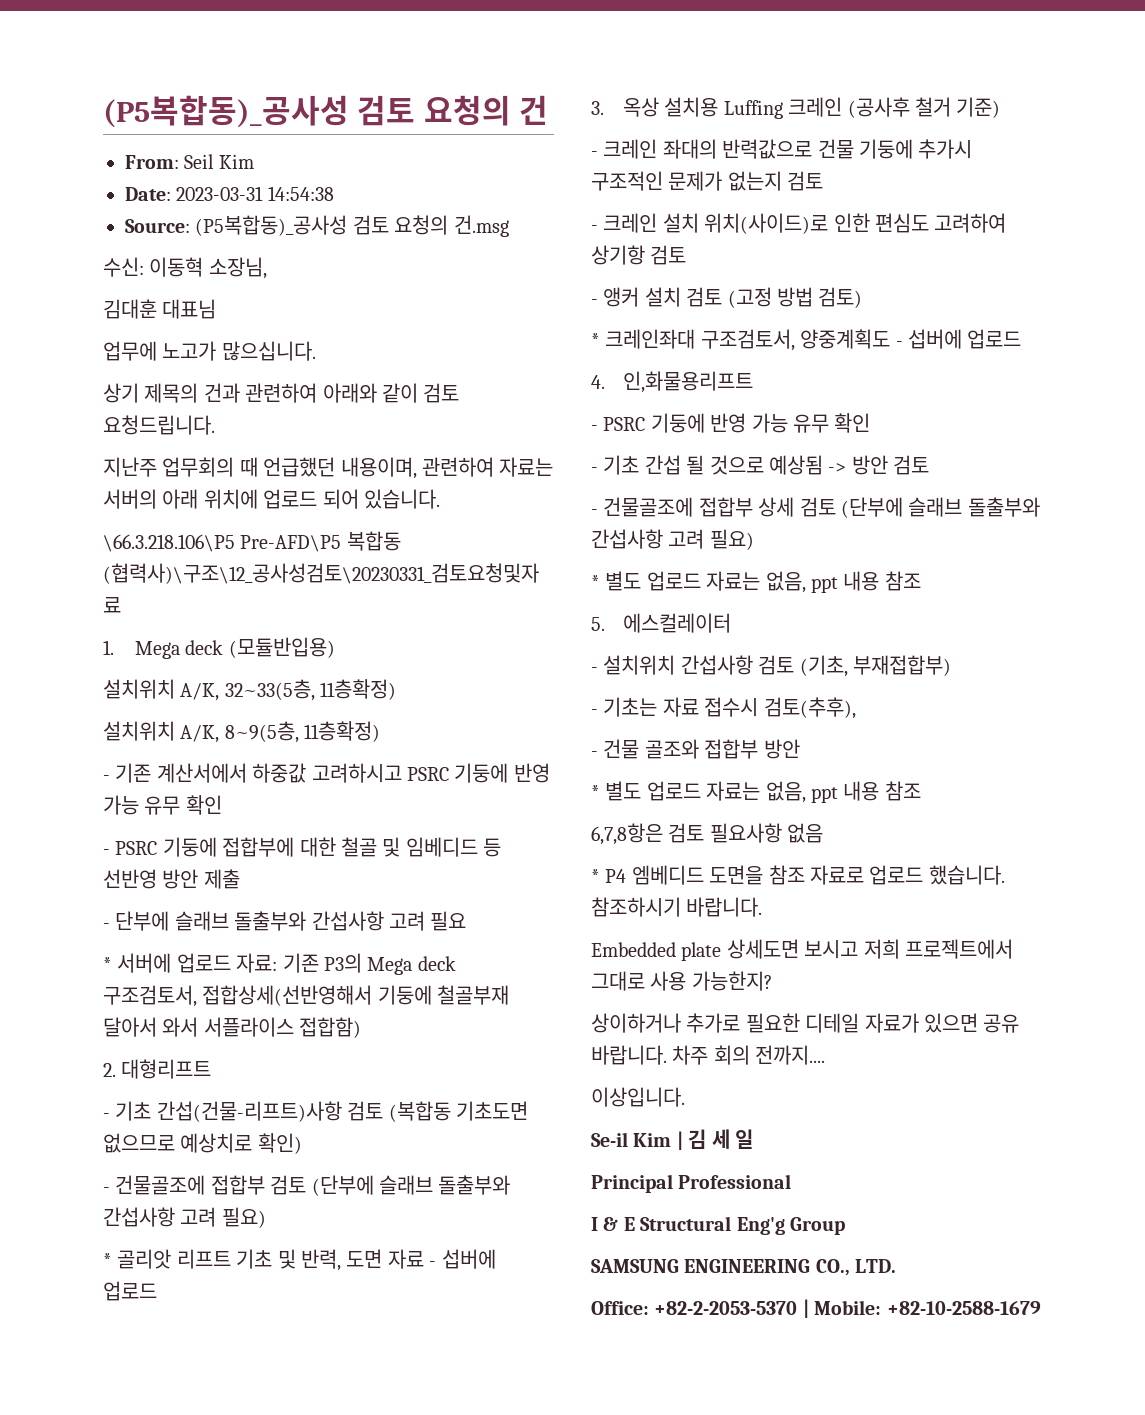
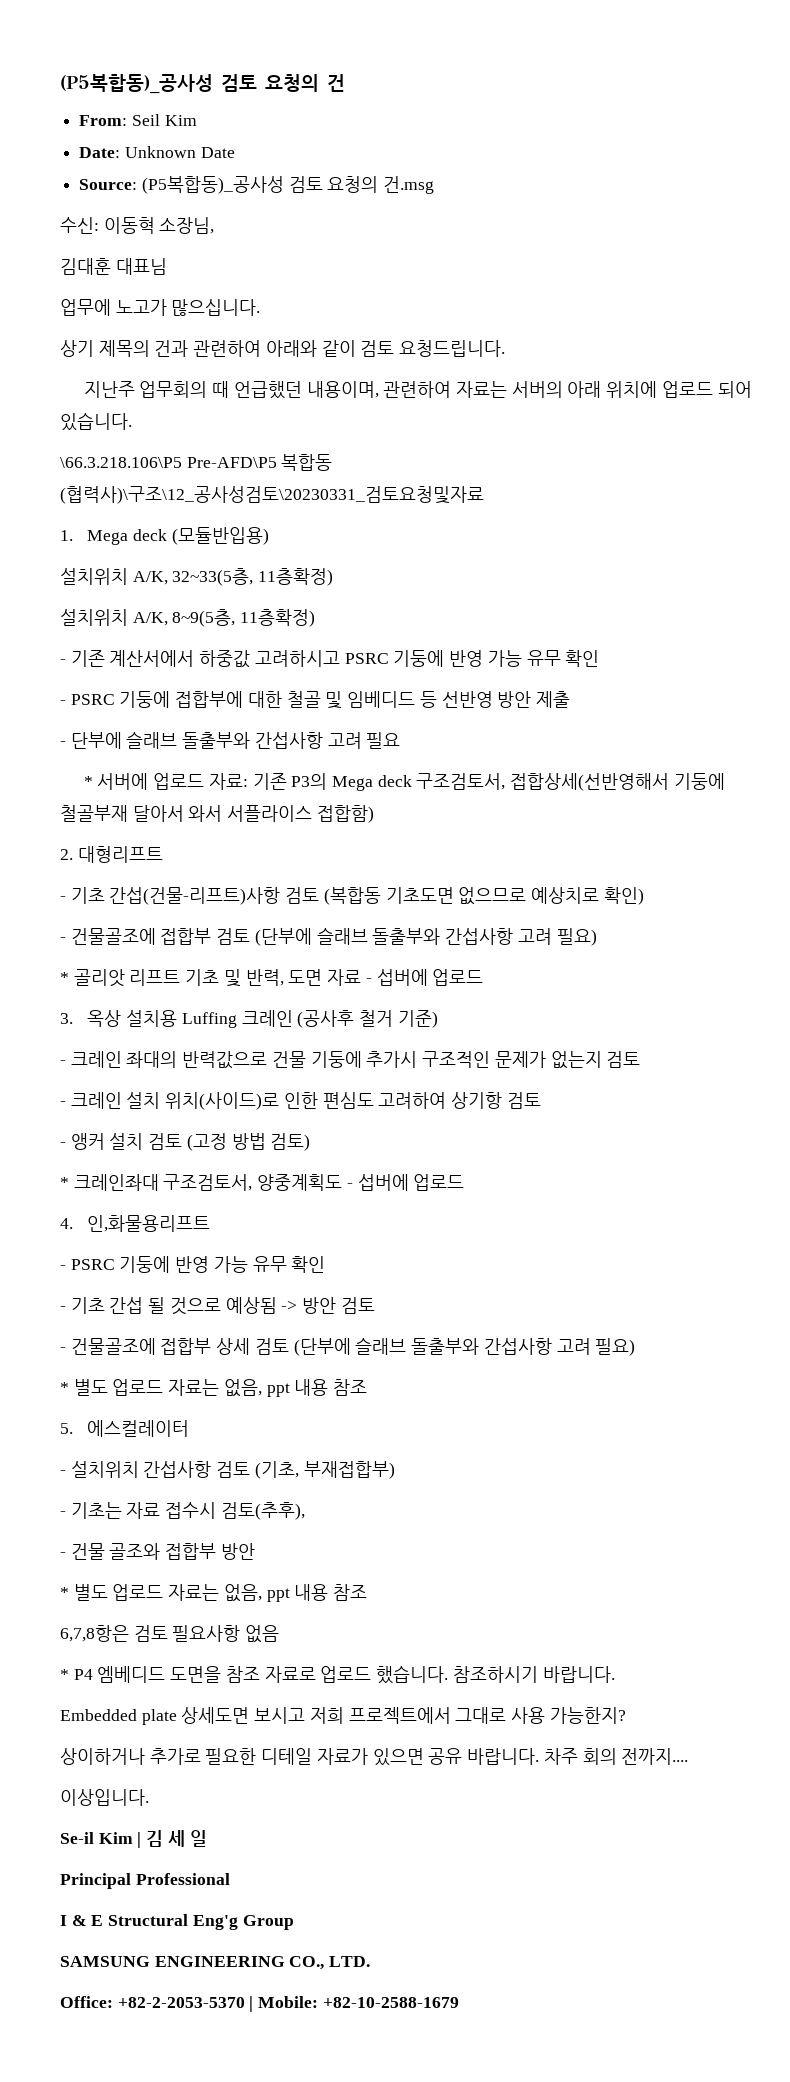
- Date: 2023-03-31 14:54:38
+ Date: Unknown Date

